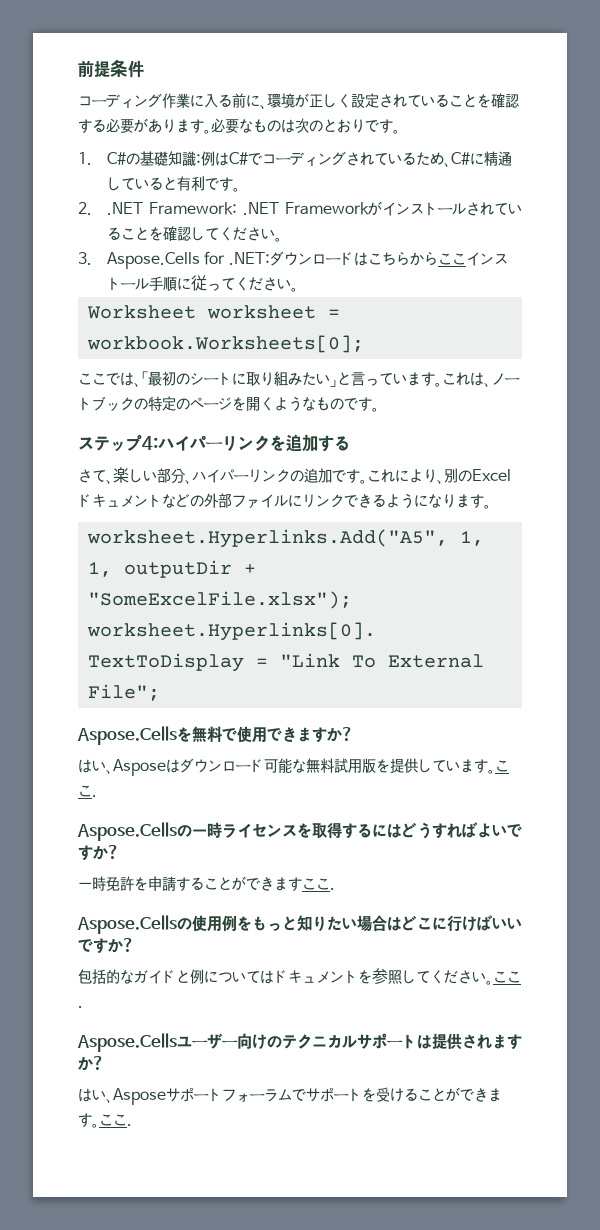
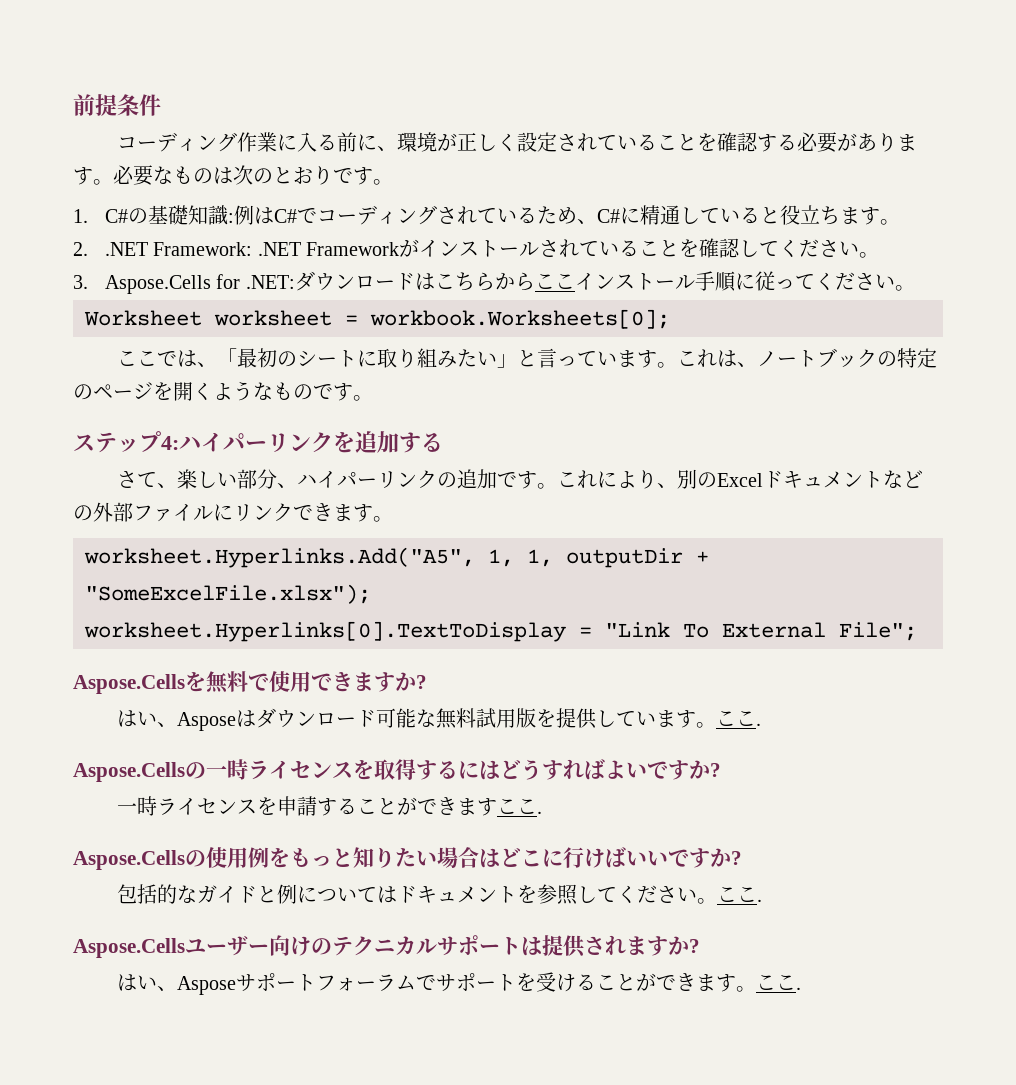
- 1. C#の基礎知識:例はC#でコーディングされているため、C#に精通していると有利です。
+ 1. C#の基礎知識:例はC#でコーディングされているため、C#に精通していると役立ちます。
- これにより、別のExcelドキュメントなどの外部ファイルにリンクできるようになります。
+ これにより、別のExcelドキュメントなどの外部ファイルにリンクできます。
- 一時免許を申請することができますここ.
+ 一時ライセンスを申請することができますここ.

